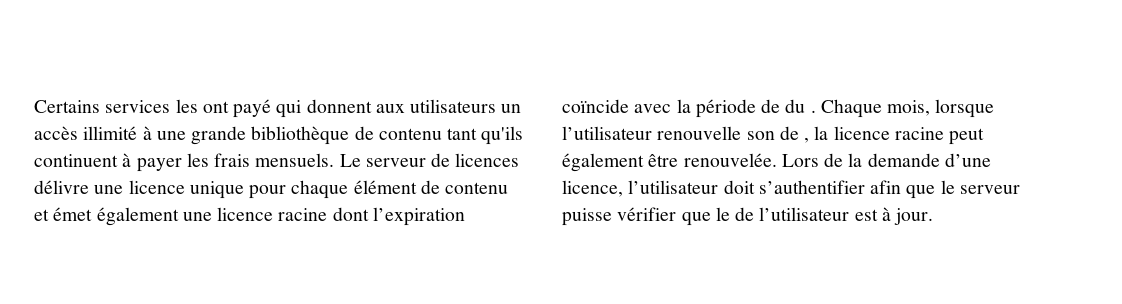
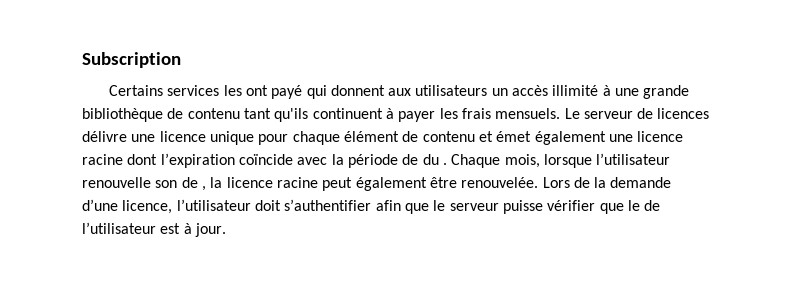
+ Subscription

